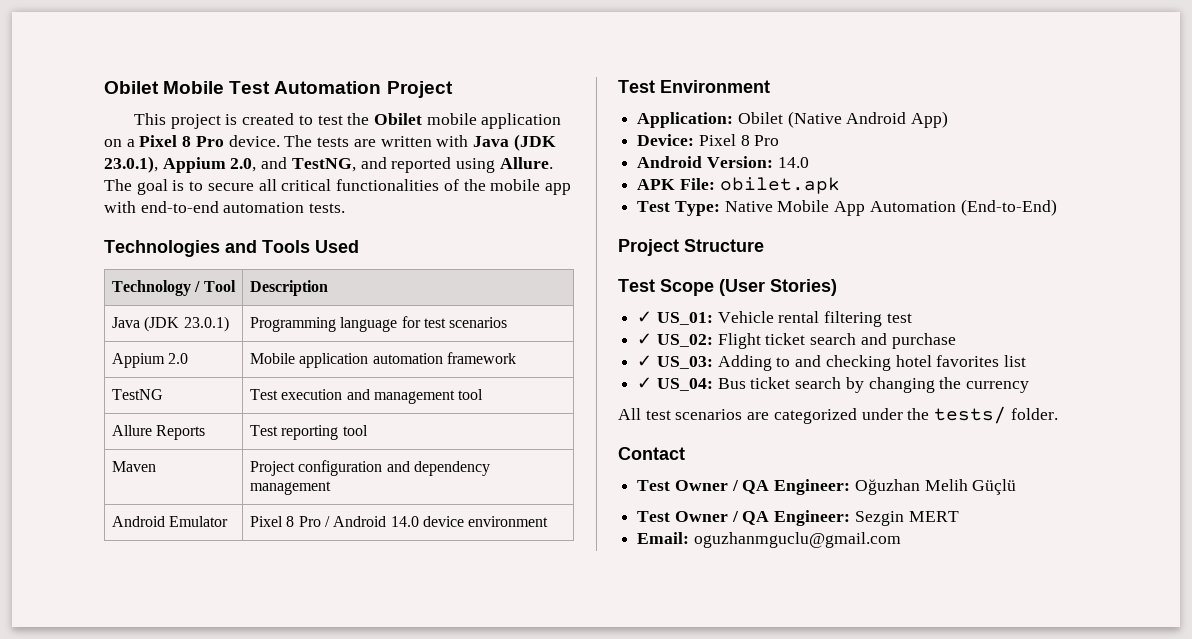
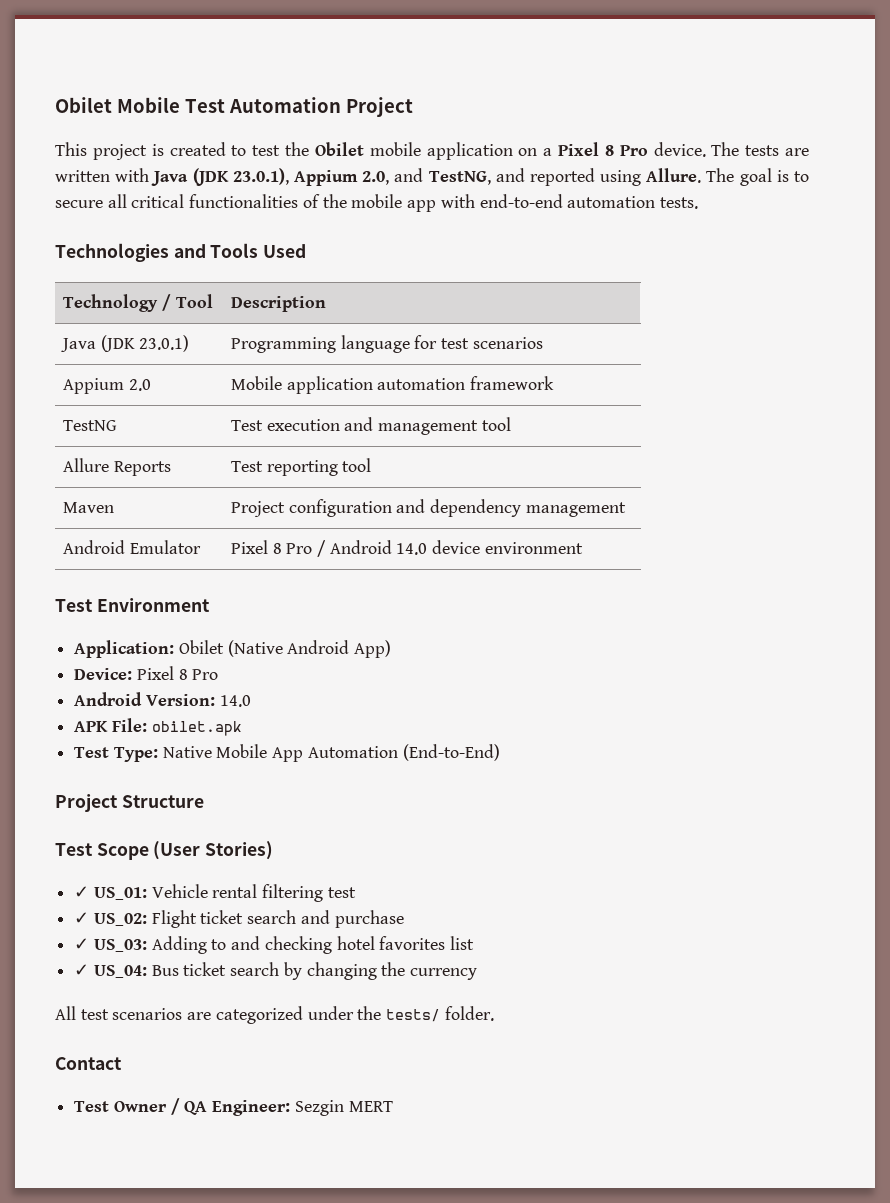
- Test Owner / QA Engineer: Oğuzhan Melih Güçlü
- Email: oguzhanmguclu@gmail.com

